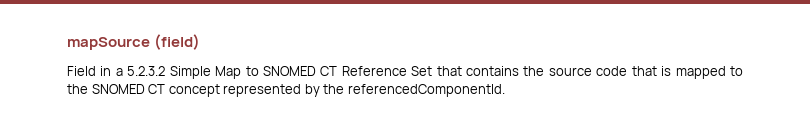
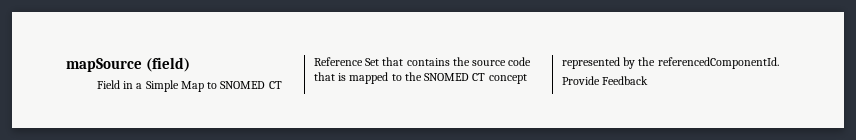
- Field in a 5.2.3.2 Simple Map to SNOMED CT Reference Set that contains the source code that is mapped to the SNOMED CT concept represented by the referencedComponentId.
+ Field in a Simple Map to SNOMED CT Reference Set that contains the source code that is mapped to the SNOMED CT concept represented by the referencedComponentId.
+ Provide Feedback

